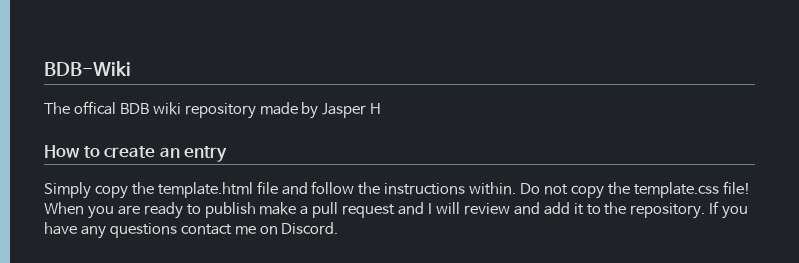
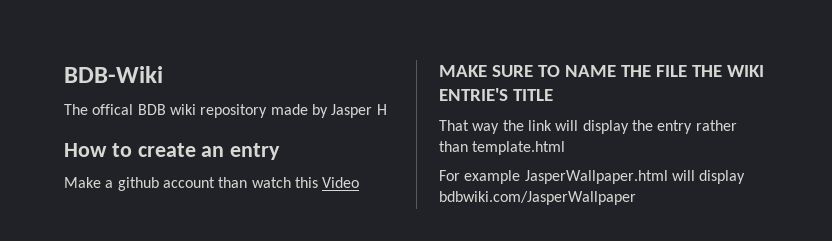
- Simply copy the template.html file and follow the instructions within. Do not copy the template.css file! When you are ready to publish make a pull request and I will review and add it to the repository. If you have any questions contact me on Discord.
+ Make a github account than watch this Video
+ MAKE SURE TO NAME THE FILE THE WIKI ENTRIE'S TITLE
+ That way the link will display the entry rather than template.html
+ For example JasperWallpaper.html will display bdbwiki.com/JasperWallpaper

